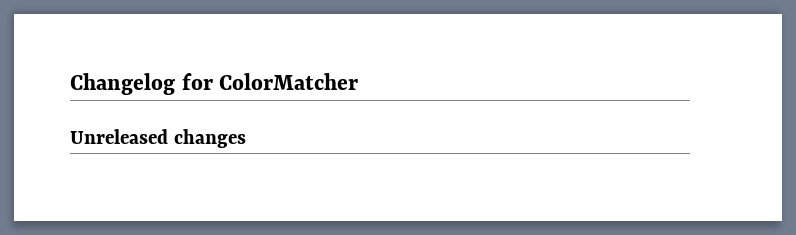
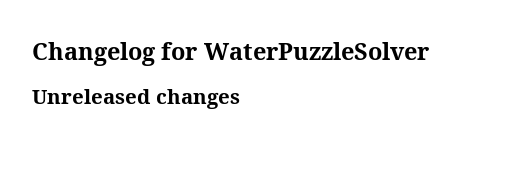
- Changelog for ColorMatcher
+ Changelog for WaterPuzzleSolver

